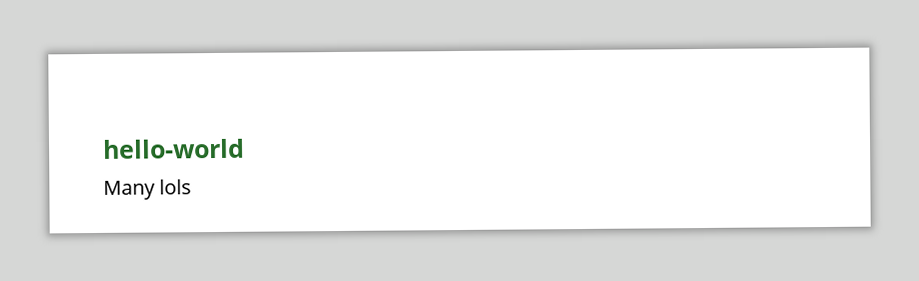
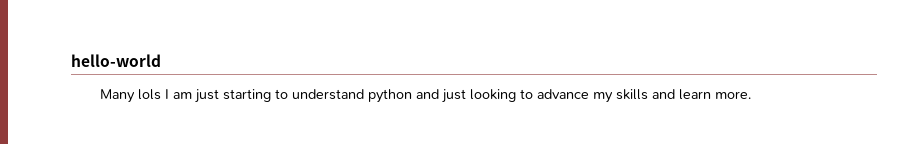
- Many lols
+ Many lols I am just starting to understand python and just looking to advance my skills and learn more.

